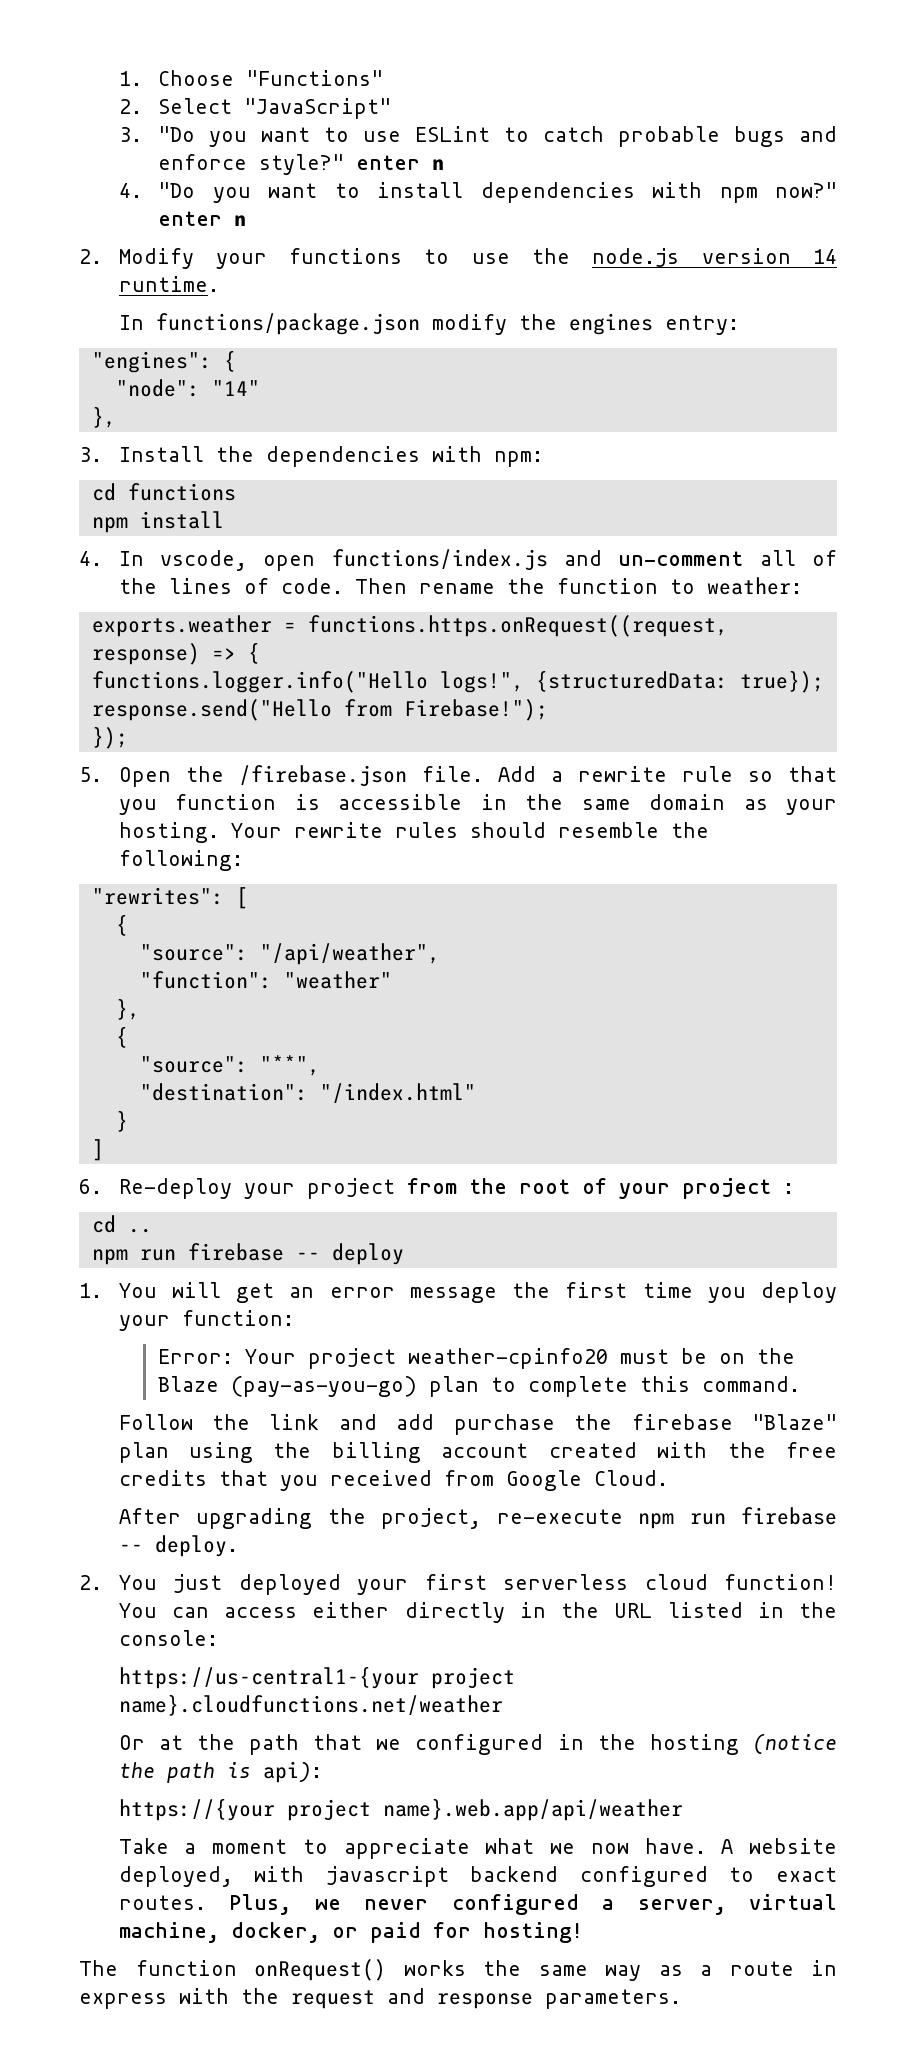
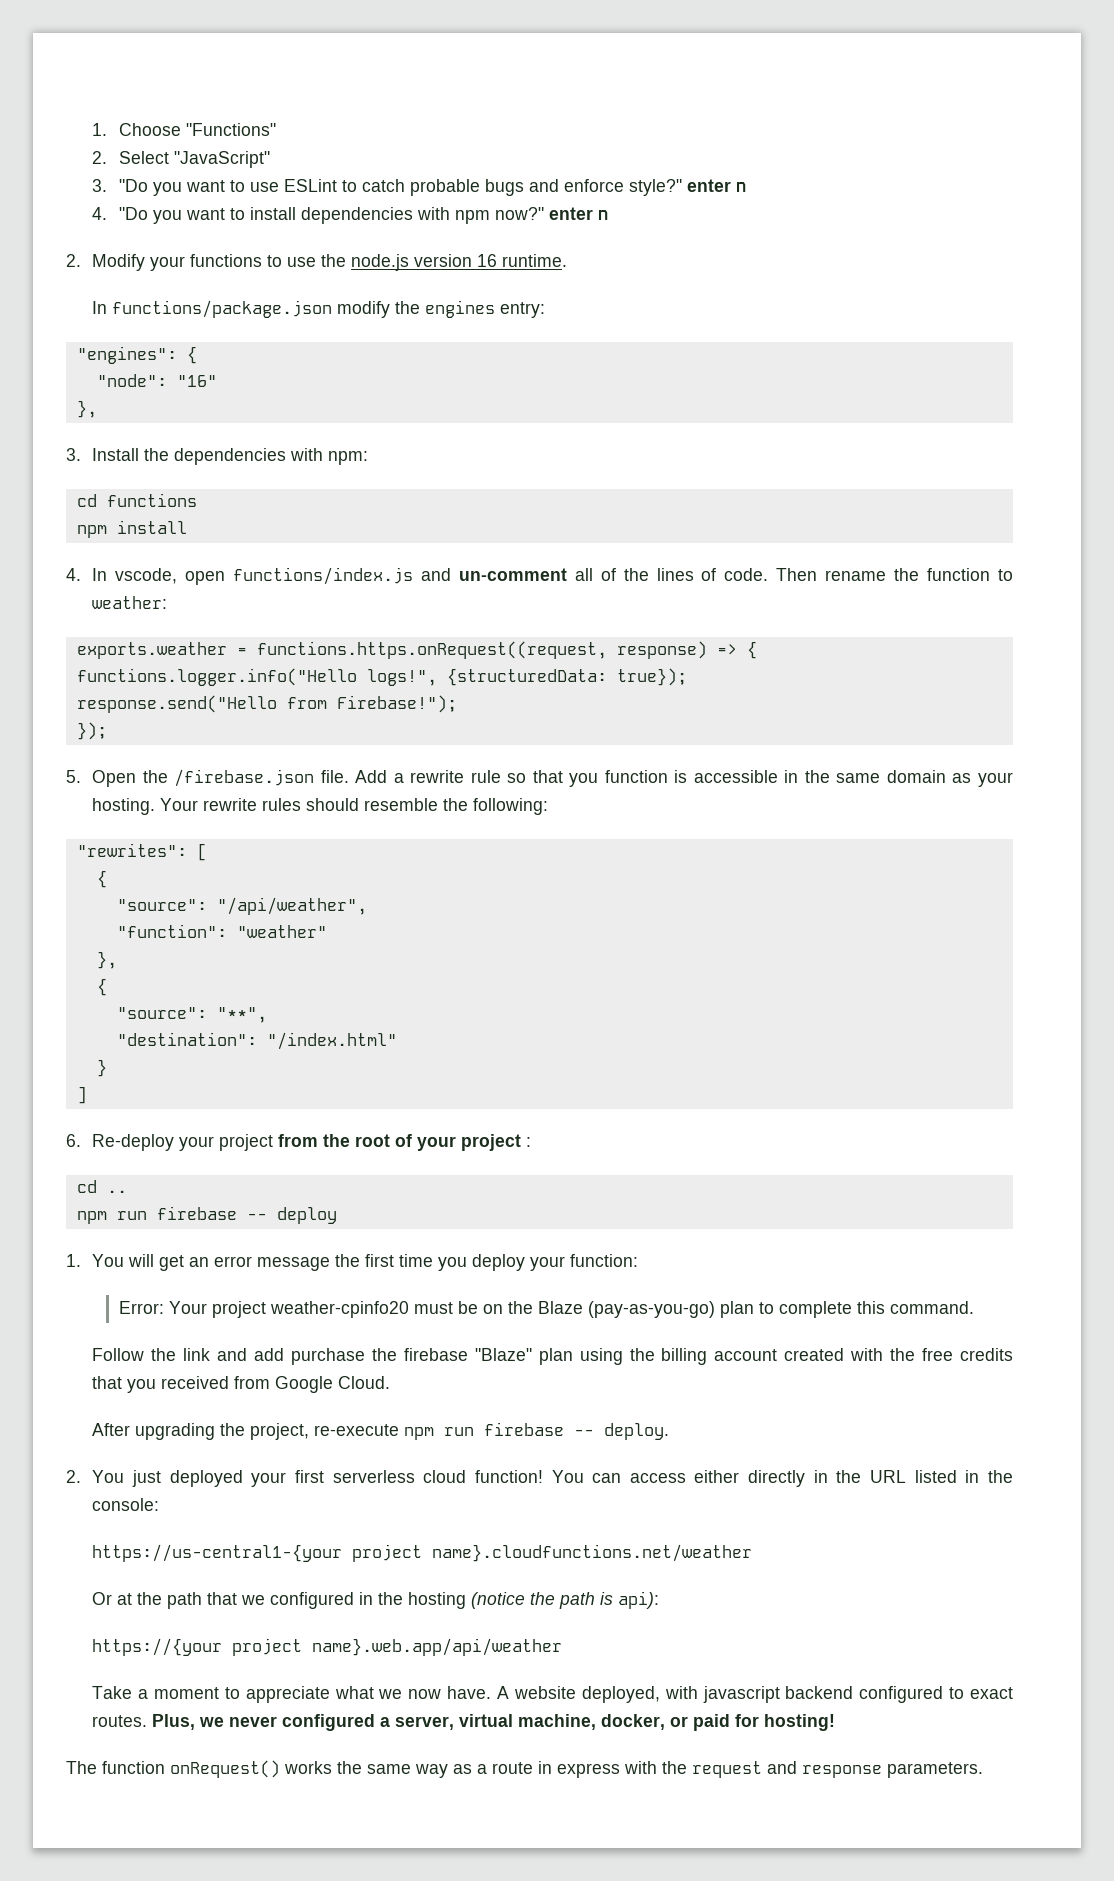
- 2. Modify your functions to use the node.js version 14 runtime.
+ 2. Modify your functions to use the node.js version 16 runtime.
- "node": "14"
+ "node": "16"

